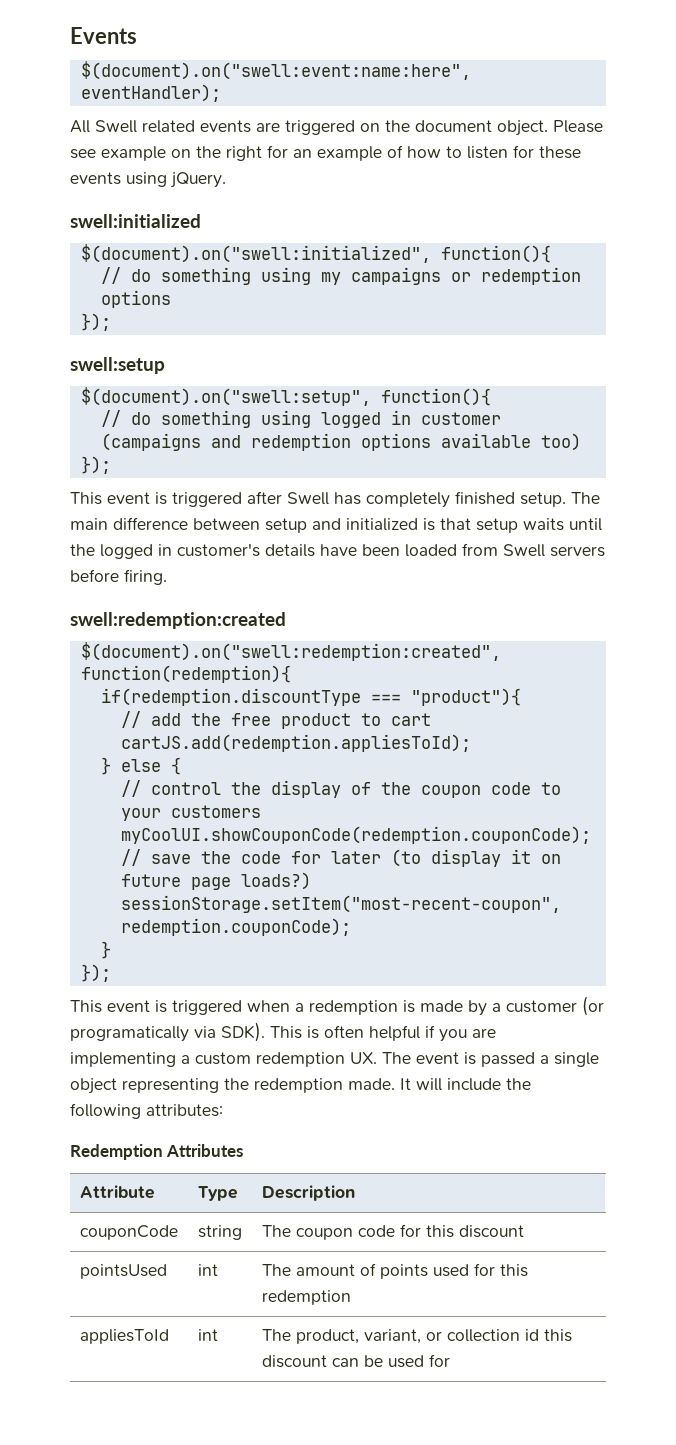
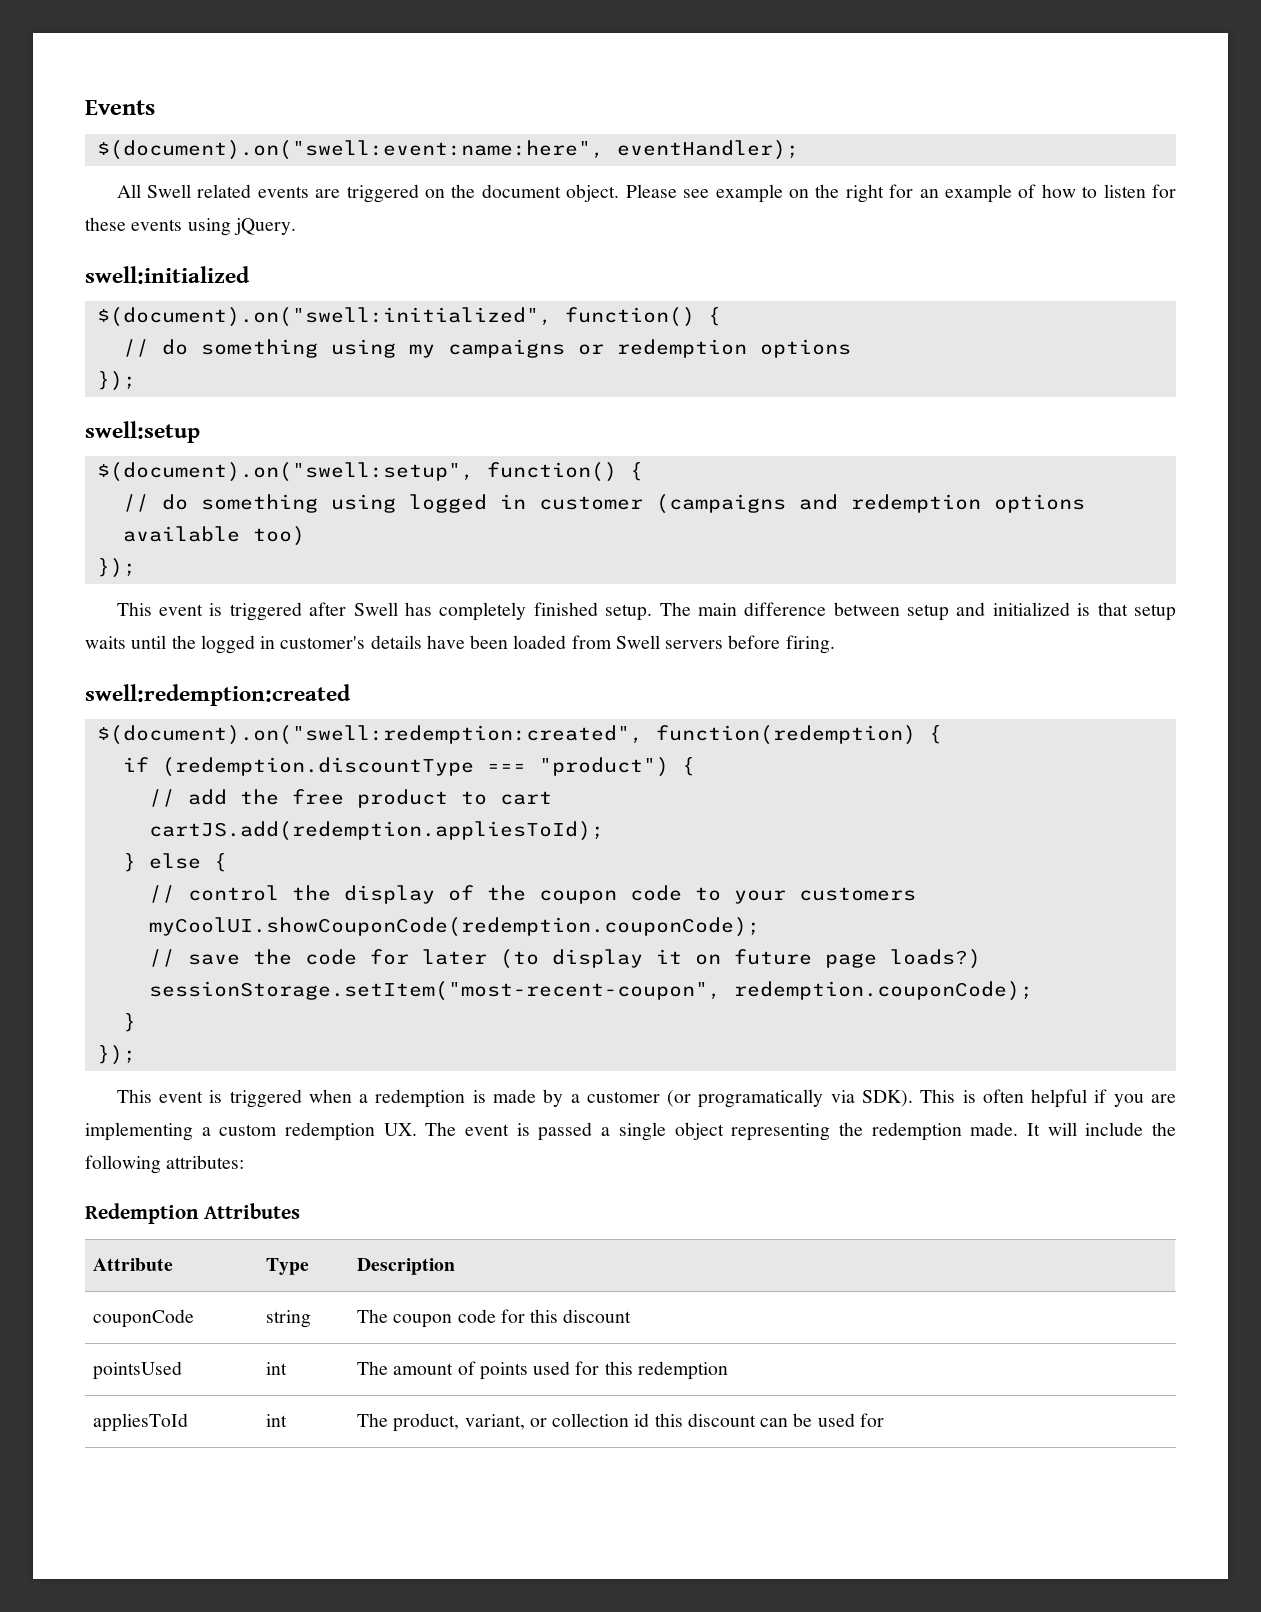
- $(document).on("swell:initialized", function(){
+ $(document).on("swell:initialized", function() {
- $(document).on("swell:setup", function(){
+ $(document).on("swell:setup", function() {
- $(document).on("swell:redemption:created", function(redemption){
- if(redemption.discountType === "product"){
+ $(document).on("swell:redemption:created", function(redemption) {
+ if (redemption.discountType === "product") {

